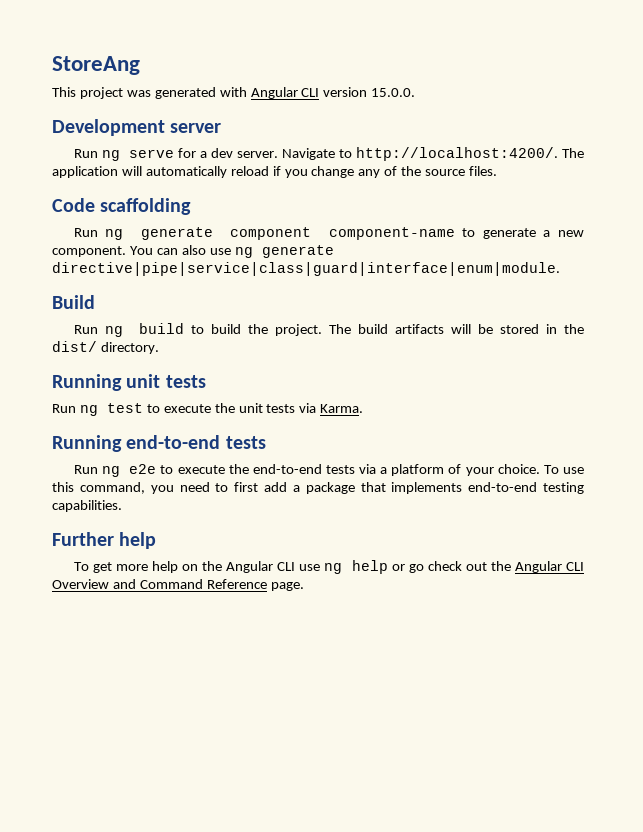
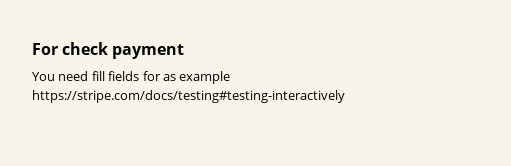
- StoreAng
- This project was generated with Angular CLI version 15.0.0.
- Development server
- Run ng serve for a dev server. Navigate to http://localhost:4200/. The application will automatically reload if you change any of the source files.
- Code scaffolding
- Run ng generate component component-name to generate a new component. You can also use ng generate directive|pipe|service|class|guard|interface|enum|module.
- Build
- Run ng build to build the project. The build artifacts will be stored in the dist/ directory.
- Running unit tests
- Run ng test to execute the unit tests via Karma.
- Running end-to-end tests
- Run ng e2e to execute the end-to-end tests via a platform of your choice. To use this command, you need to first add a package that implements end-to-end testing capabilities.
- Further help
- To get more help on the Angular CLI use ng help or go check out the Angular CLI Overview and Command Reference page.
+ For check payment
+ You need fill fields for as example https://stripe.com/docs/testing#testing-interactively

